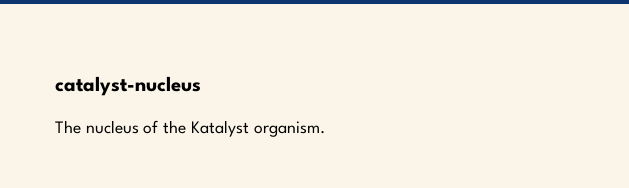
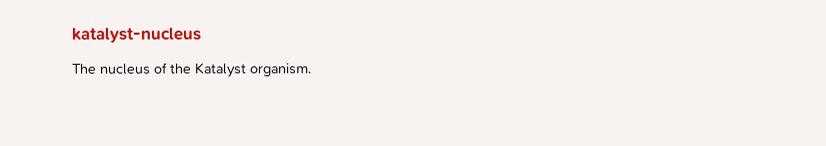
- catalyst-nucleus
+ katalyst-nucleus

